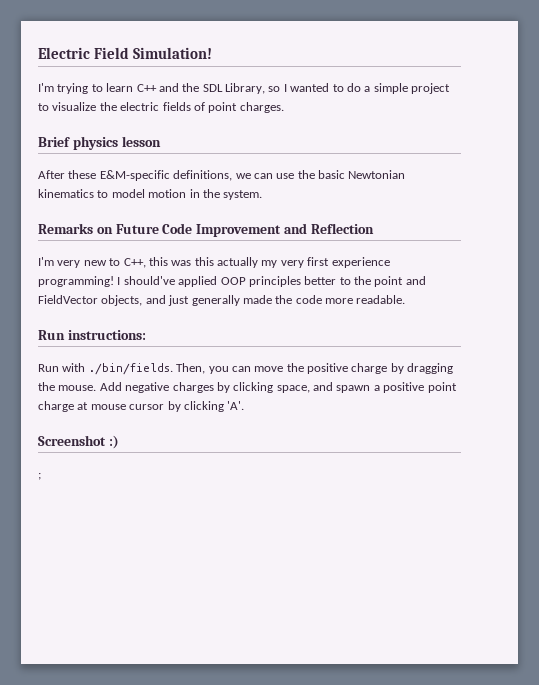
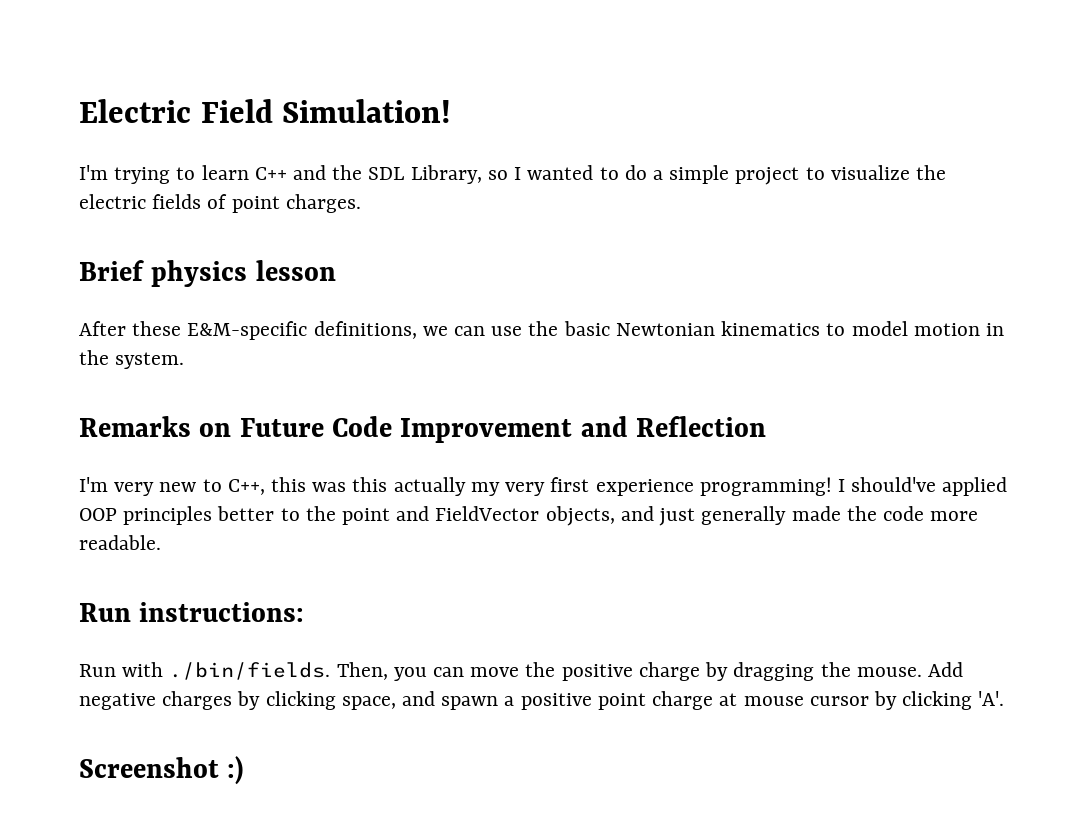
- ;

